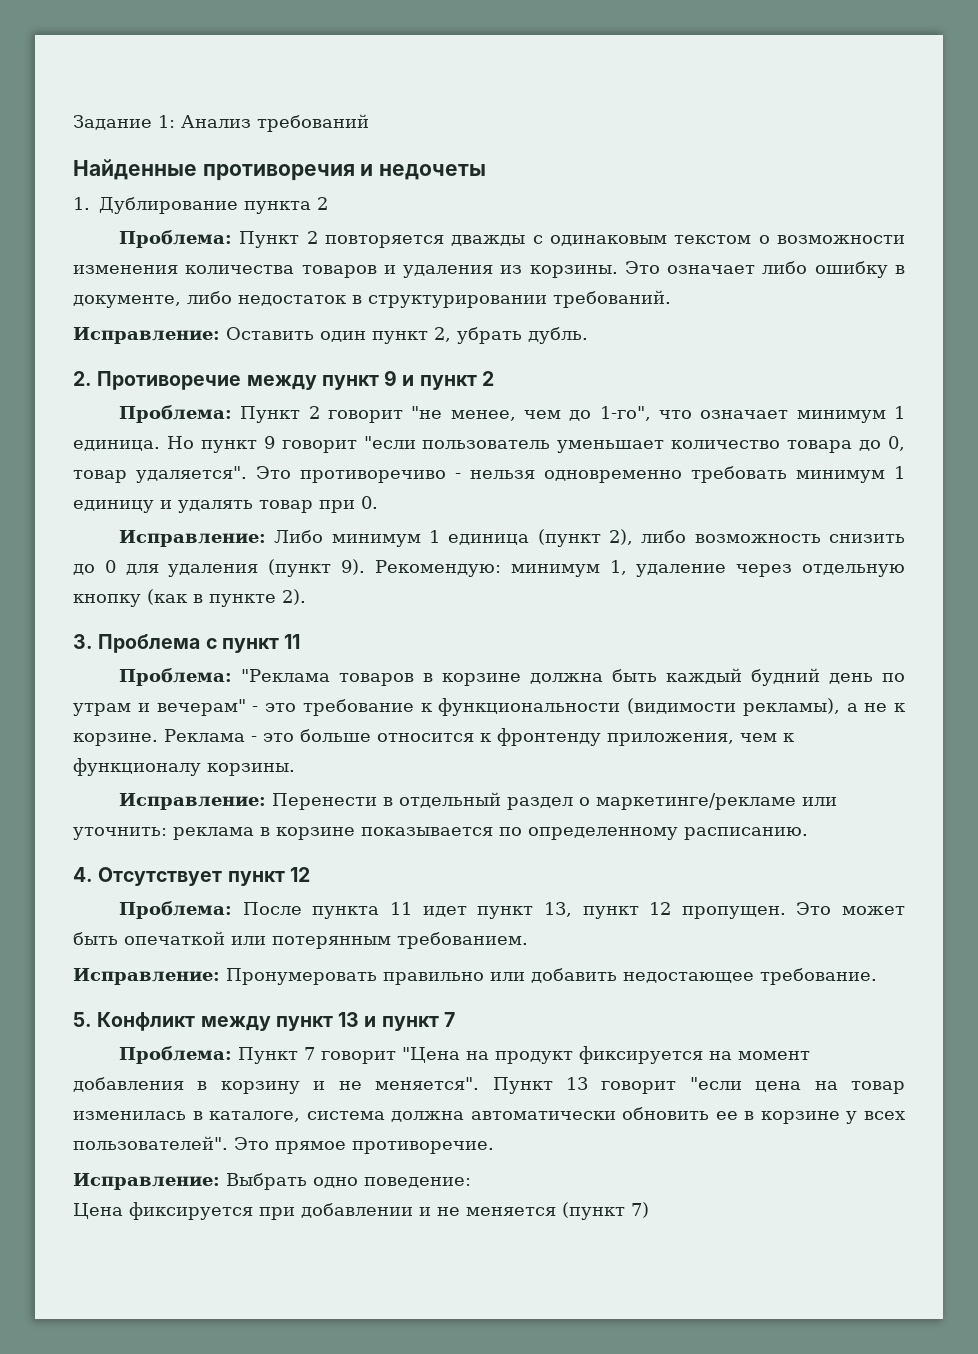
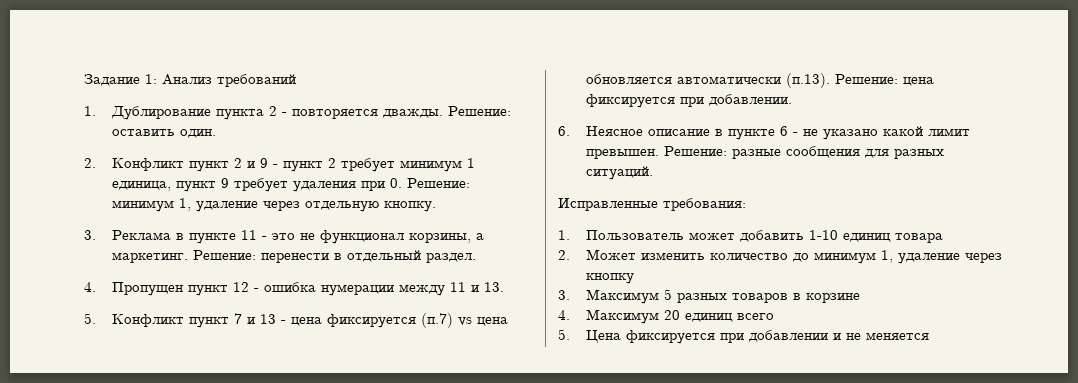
- Найденные противоречия и недочеты
- 1. Дублирование пункта 2
- Проблема: Пункт 2 повторяется дважды с одинаковым текстом о возможности изменения количества товаров и удаления из корзины. Это означает либо ошибку в документе, либо недостаток в структурировании требований.
- Исправление: Оставить один пункт 2, убрать дубль.
- 2. Противоречие между пункт 9 и пункт 2
- Проблема: Пункт 2 говорит "не менее, чем до 1-го", что означает минимум 1 единица. Но пункт 9 говорит "если пользователь уменьшает количество товара до 0, товар удаляется". Это противоречиво - нельзя одновременно требовать минимум 1 единицу и удалять товар при 0.
- Исправление: Либо минимум 1 единица (пункт 2), либо возможность снизить до 0 для удаления (пункт 9). Рекомендую: минимум 1, удаление через отдельную кнопку (как в пункте 2).
- 3. Проблема с пункт 11
- Проблема: "Реклама товаров в корзине должна быть каждый будний день по утрам и вечерам" - это требование к функциональности (видимости рекламы), а не к корзине. Реклама - это больше относится к фронтенду приложения, чем к функционалу корзины.
- Исправление: Перенести в отдельный раздел о маркетинге/рекламе или уточнить: реклама в корзине показывается по определенному расписанию.
- 4. Отсутствует пункт 12
- Проблема: После пункта 11 идет пункт 13, пункт 12 пропущен. Это может быть опечаткой или потерянным требованием.
- Исправление: Пронумеровать правильно или добавить недостающее требование.
- 5. Конфликт между пункт 13 и пункт 7
- Проблема: Пункт 7 говорит "Цена на продукт фиксируется на момент добавления в корзину и не меняется". Пункт 13 говорит "если цена на товар изменилась в каталоге, система должна автоматически обновить ее в корзине у всех пользователей". Это прямое противоречие.
- Исправление: Выбрать одно поведение:
- Цена фиксируется при добавлении и не меняется (пункт 7)
+ 1. Дублирование пункта 2 - повторяется дважды. Решение: оставить один.
+ 2. Конфликт пункт 2 и 9 - пункт 2 требует минимум 1 единица, пункт 9 требует удаления при 0. Решение: минимум 1, удаление через отдельную кнопку.
+ 3. Реклама в пункте 11 - это не функционал корзины, а маркетинг. Решение: перенести в отдельный раздел.
+ 4. Пропущен пункт 12 - ошибка нумерации между 11 и 13.
+ 5. Конфликт пункт 7 и 13 - цена фиксируется (п.7) vs цена обновляется автоматически (п.13). Решение: цена фиксируется при добавлении.
+ 6. Неясное описание в пункте 6 - не указано какой лимит превышен. Решение: разные сообщения для разных ситуаций.
+ Исправленные требования:
+ 1. Пользователь может добавить 1-10 единиц товара
+ 2. Может изменить количество до минимум 1, удаление через кнопку
+ 3. Максимум 5 разных товаров в корзине
+ 4. Максимум 20 единиц всего
+ 5. Цена фиксируется при добавлении и не меняется

